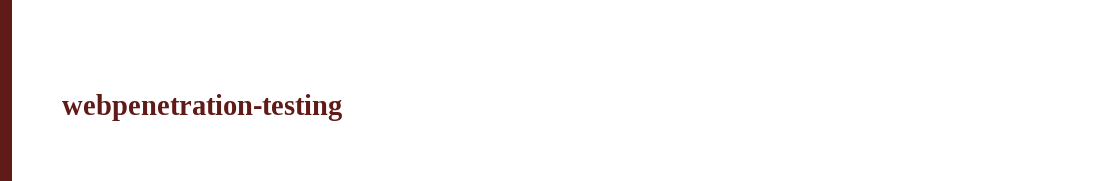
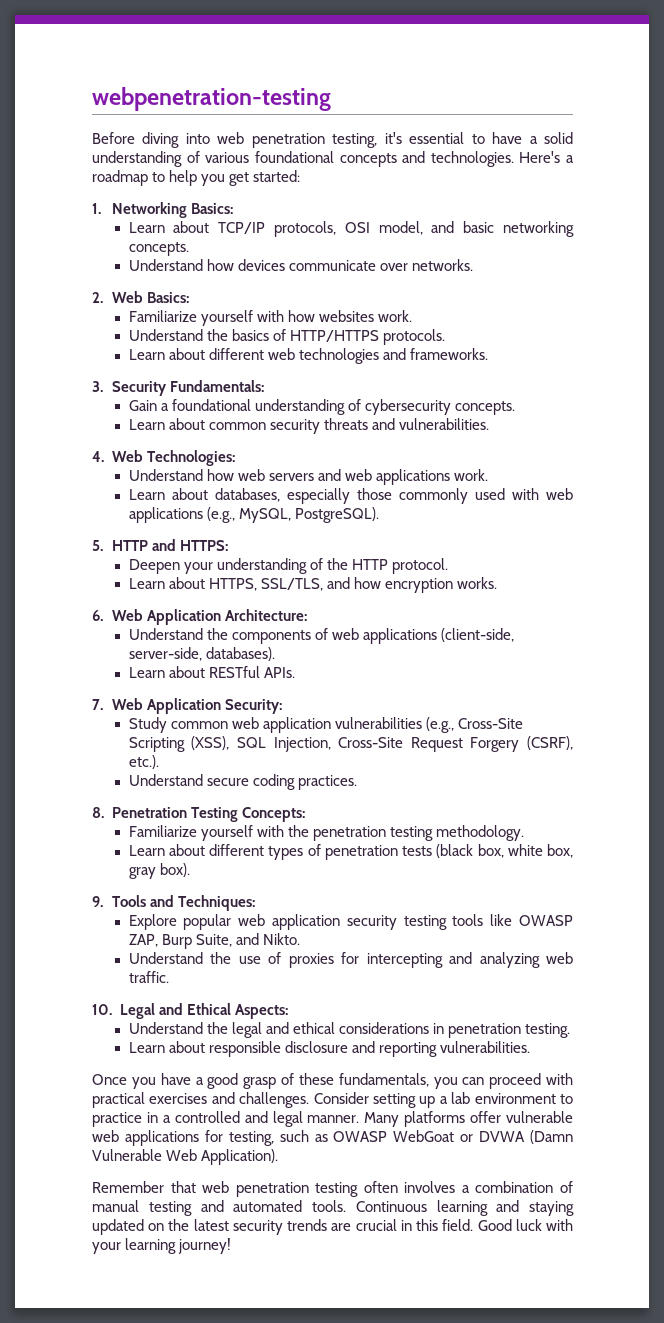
+ Before diving into web penetration testing, it's essential to have a solid understanding of various foundational concepts and technologies. Here's a roadmap to help you get started:
+ 1. Networking Basics:
+ Learn about TCP/IP protocols, OSI model, and basic networking concepts.
+ Understand how devices communicate over networks.
+ 2. Web Basics:
+ Familiarize yourself with how websites work.
+ Understand the basics of HTTP/HTTPS protocols.
+ Learn about different web technologies and frameworks.
+ 3. Security Fundamentals:
+ Gain a foundational understanding of cybersecurity concepts.
+ Learn about common security threats and vulnerabilities.
+ 4. Web Technologies:
+ Understand how web servers and web applications work.
+ Learn about databases, especially those commonly used with web applications (e.g., MySQL, PostgreSQL).
+ 5. HTTP and HTTPS:
+ Deepen your understanding of the HTTP protocol.
+ Learn about HTTPS, SSL/TLS, and how encryption works.
+ 6. Web Application Architecture:
+ Understand the components of web applications (client-side, server-side, databases).
+ Learn about RESTful APIs.
+ 7. Web Application Security:
+ Study common web application vulnerabilities (e.g., Cross-Site Scripting (XSS), SQL Injection, Cross-Site Request Forgery (CSRF), etc.).
+ Understand secure coding practices.
+ 8. Penetration Testing Concepts:
+ Familiarize yourself with the penetration testing methodology.
+ Learn about different types of penetration tests (black box, white box, gray box).
+ 9. Tools and Techniques:
+ Explore popular web application security testing tools like OWASP ZAP, Burp Suite, and Nikto.
+ Understand the use of proxies for intercepting and analyzing web traffic.
+ 10. Legal and Ethical Aspects:
+ Understand the legal and ethical considerations in penetration testing.
+ Learn about responsible disclosure and reporting vulnerabilities.
+ Once you have a good grasp of these fundamentals, you can proceed with practical exercises and challenges. Consider setting up a lab environment to practice in a controlled and legal manner. Many platforms offer vulnerable web applications for testing, such as OWASP WebGoat or DVWA (Damn Vulnerable Web Application).
+ Remember that web penetration testing often involves a combination of manual testing and automated tools. Continuous learning and staying updated on the latest security trends are crucial in this field. Good luck with your learning journey!

